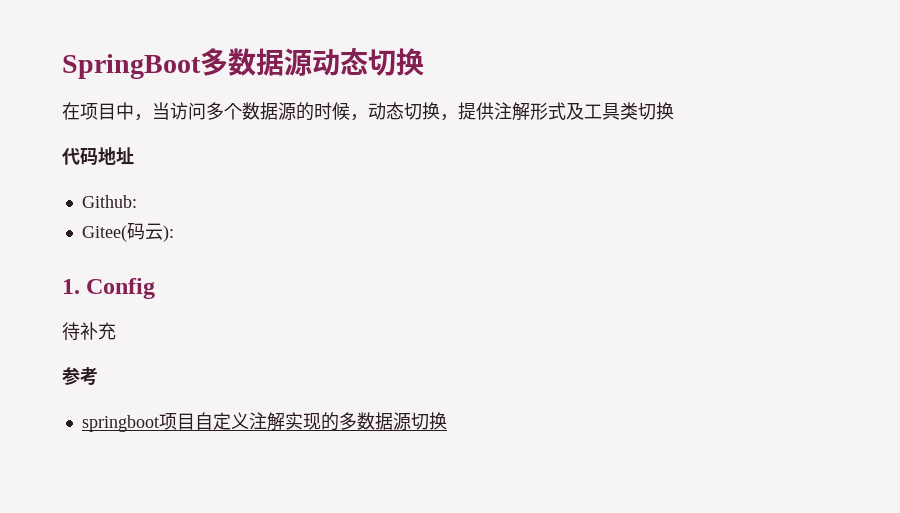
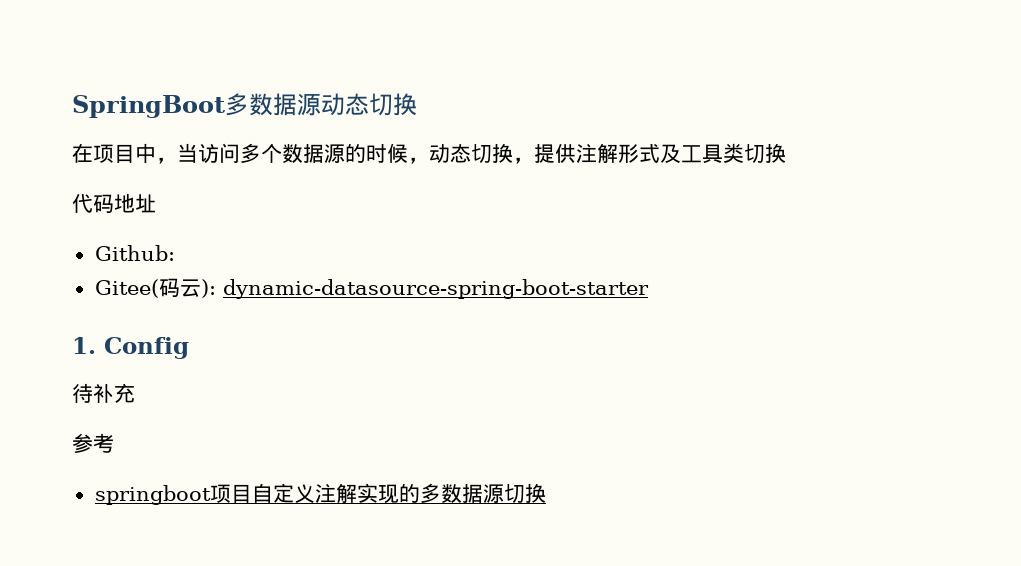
- Gitee(码云):
+ Gitee(码云): dynamic-datasource-spring-boot-starter

